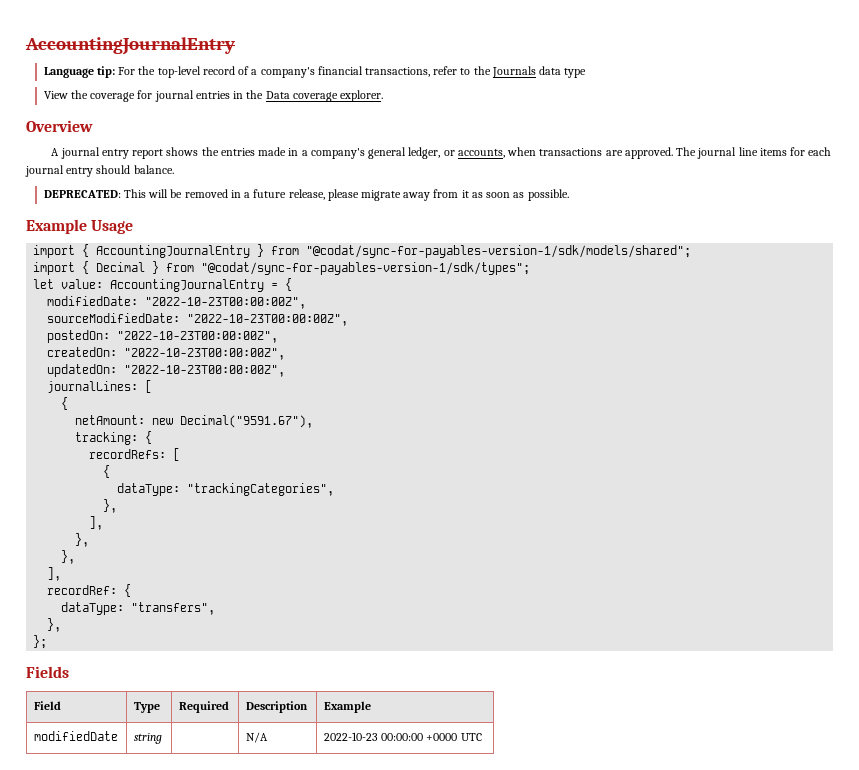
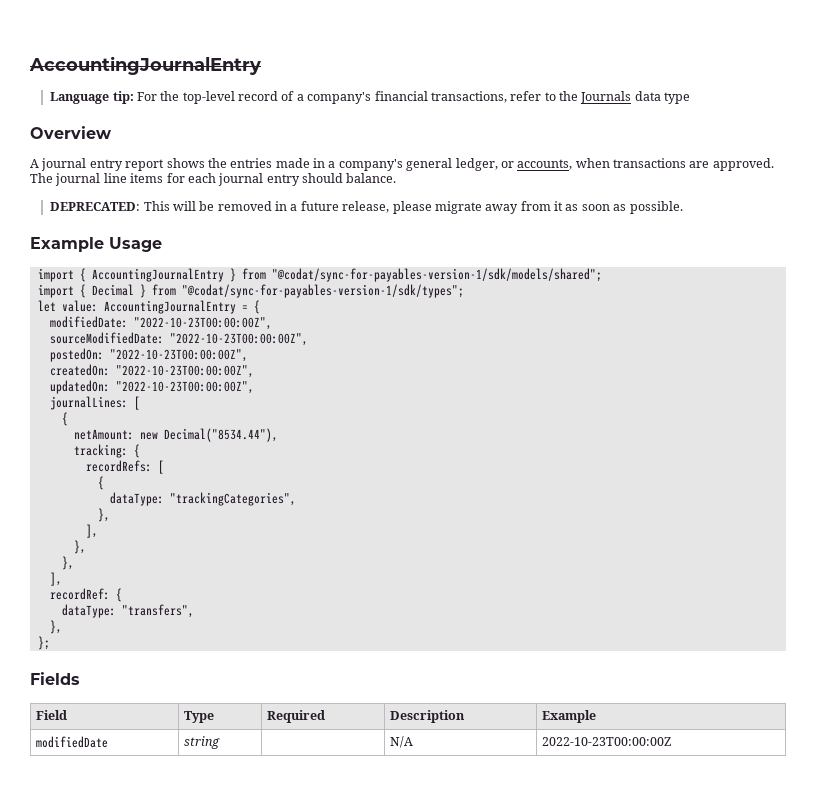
- View the coverage for journal entries in the Data coverage explorer.
- netAmount: new Decimal("9591.67"),
+ netAmount: new Decimal("8534.44"),
- modifiedDate | string | | N/A | 2022-10-23 00:00:00 +0000 UTC
+ modifiedDate | string | | N/A | 2022-10-23T00:00:00Z

